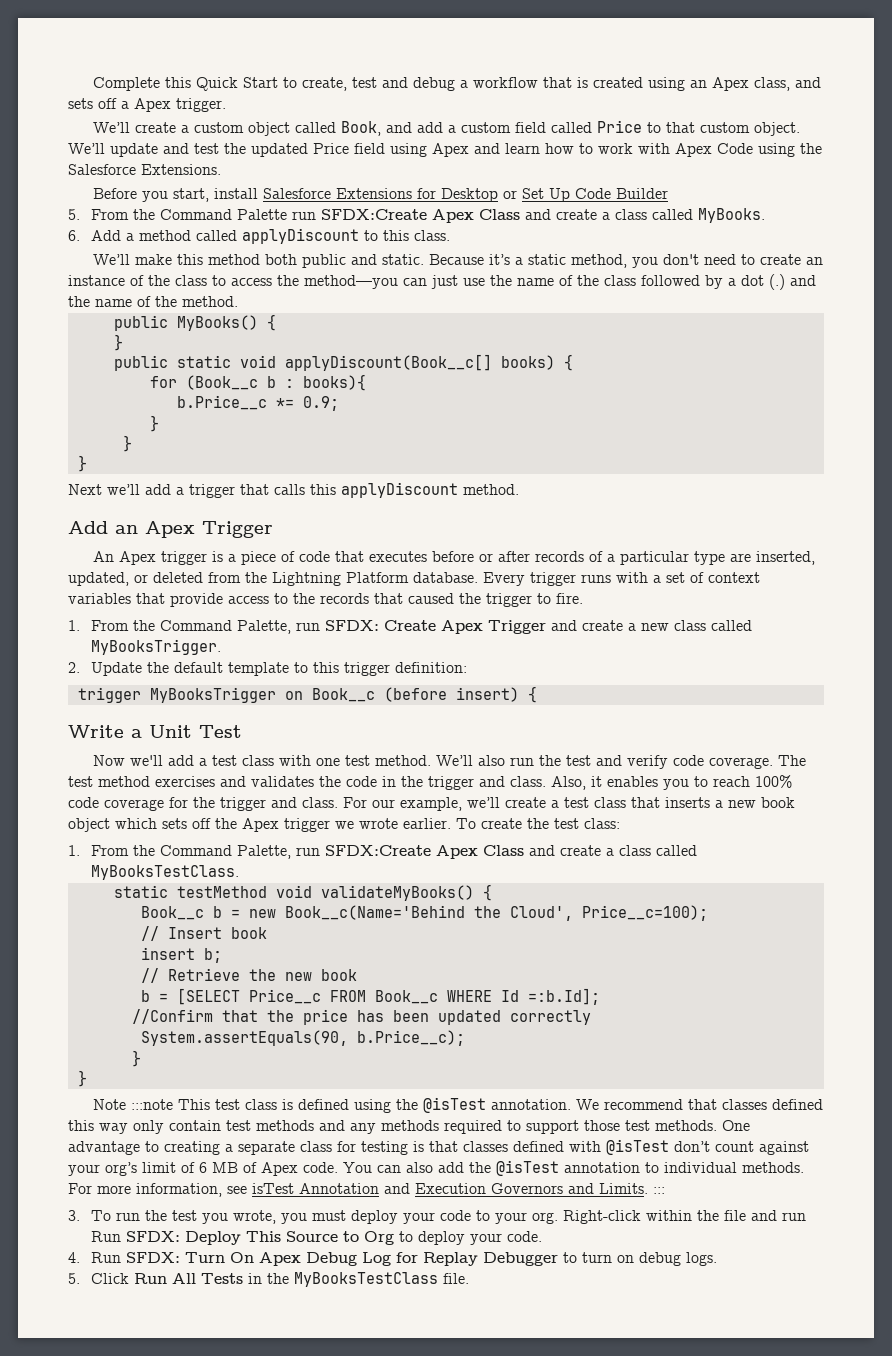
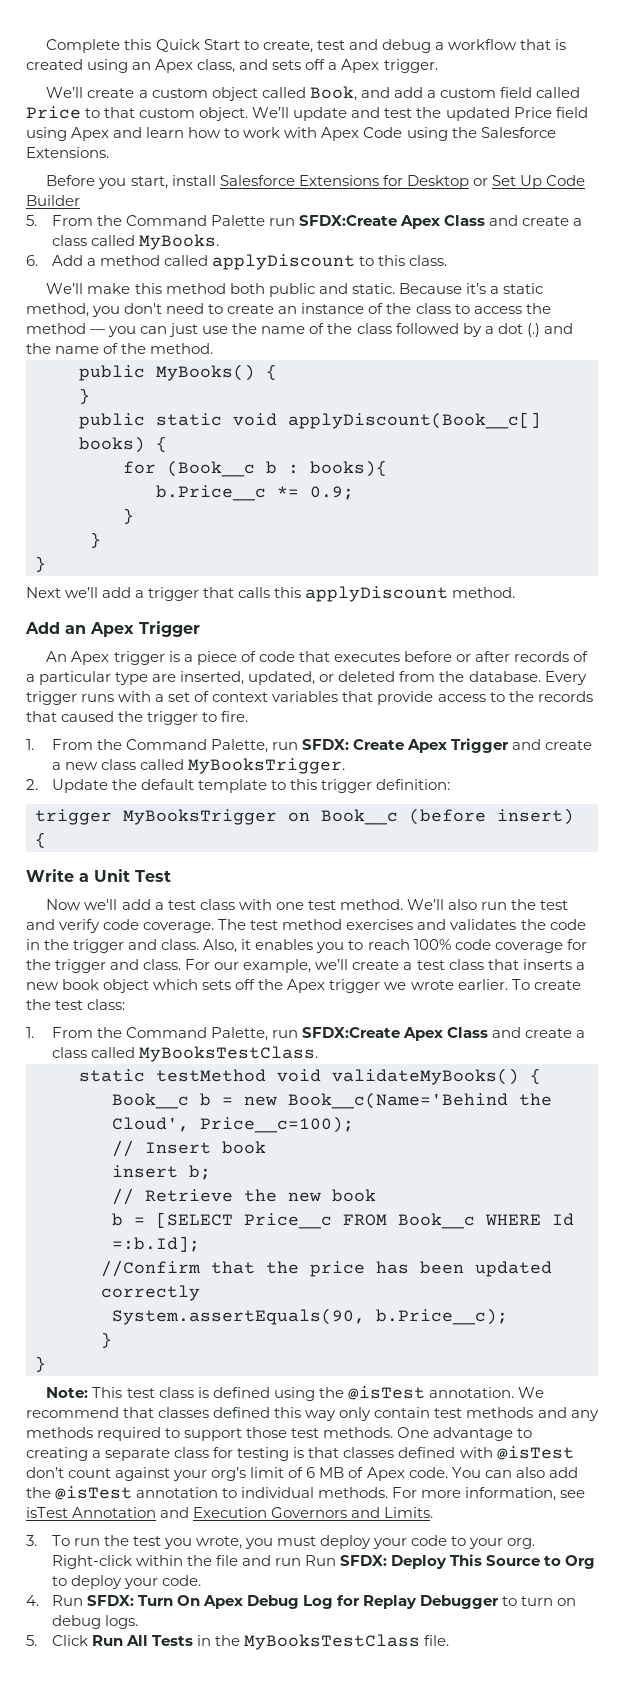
- Because it’s a static method, you don't need to create an instance of the class to access the method—you can just use the name of the class followed by a dot (.) and the name of the method.
+ Because it’s a static method, you don't need to create an instance of the class to access the method — you can just use the name of the class followed by a dot (.) and the name of the method.
- An Apex trigger is a piece of code that executes before or after records of a particular type are inserted, updated, or deleted from the Lightning Platform database.
+ An Apex trigger is a piece of code that executes before or after records of a particular type are inserted, updated, or deleted from the database.
- Note :::note This test class is defined using the @isTest annotation.
+ Note: This test class is defined using the @isTest annotation.
- For more information, see isTest Annotation and Execution Governors and Limits. :::
+ For more information, see isTest Annotation and Execution Governors and Limits.

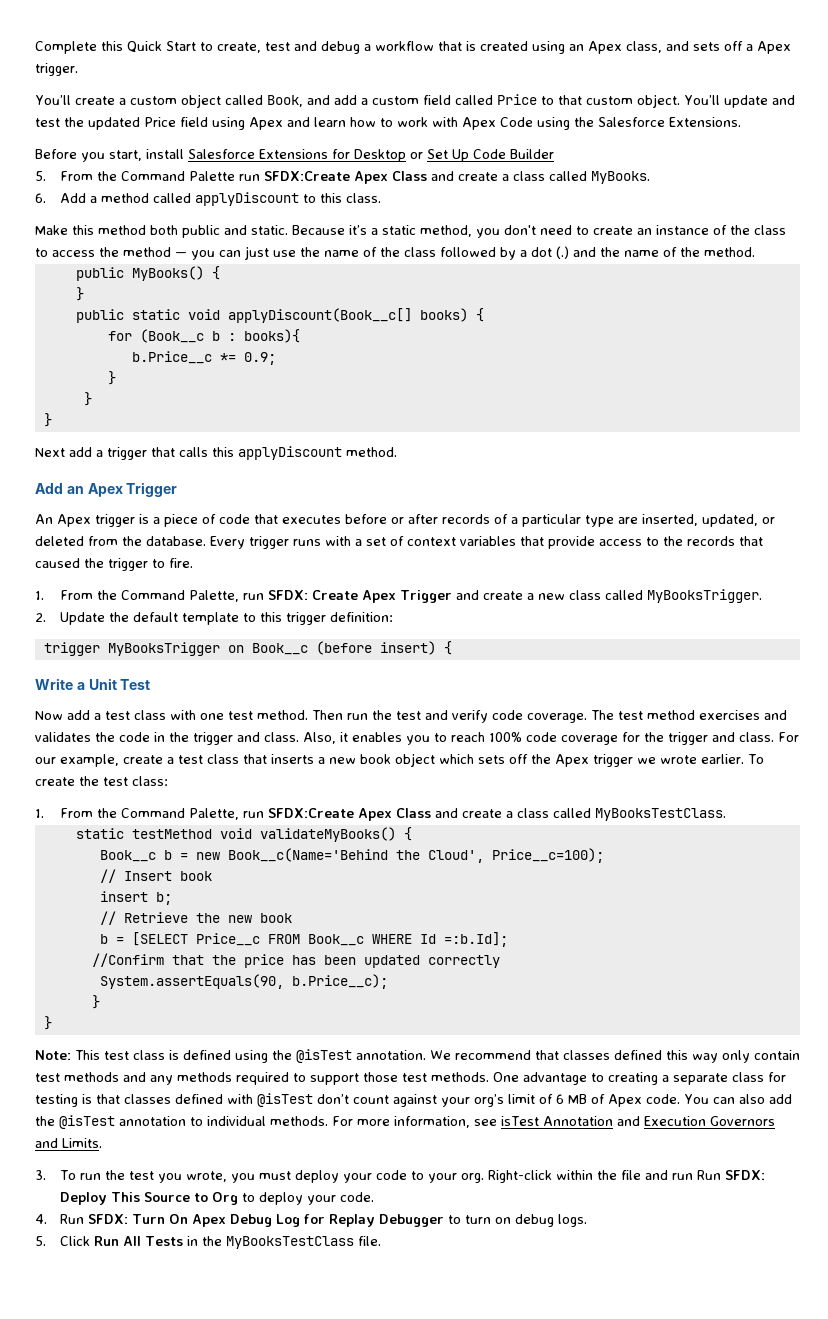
- We’ll create a custom object called Book, and add a custom field called Price to that custom object.
+ You’ll create a custom object called Book, and add a custom field called Price to that custom object.
- We’ll update and test the updated Price field using Apex and learn how to work with Apex Code using the Salesforce Extensions.
+ You’ll update and test the updated Price field using Apex and learn how to work with Apex Code using the Salesforce Extensions.
- We’ll make this method both public and static.
+ Make this method both public and static.
- Next we’ll add a trigger that calls this applyDiscount method.
+ Next add a trigger that calls this applyDiscount method.
- Now we'll add a test class with one test method.
+ Now add a test class with one test method.
- We’ll also run the test and verify code coverage.
+ Then run the test and verify code coverage.
- For our example, we’ll create a test class that inserts a new book object which sets off the Apex trigger we wrote earlier.
+ For our example, create a test class that inserts a new book object which sets off the Apex trigger we wrote earlier.

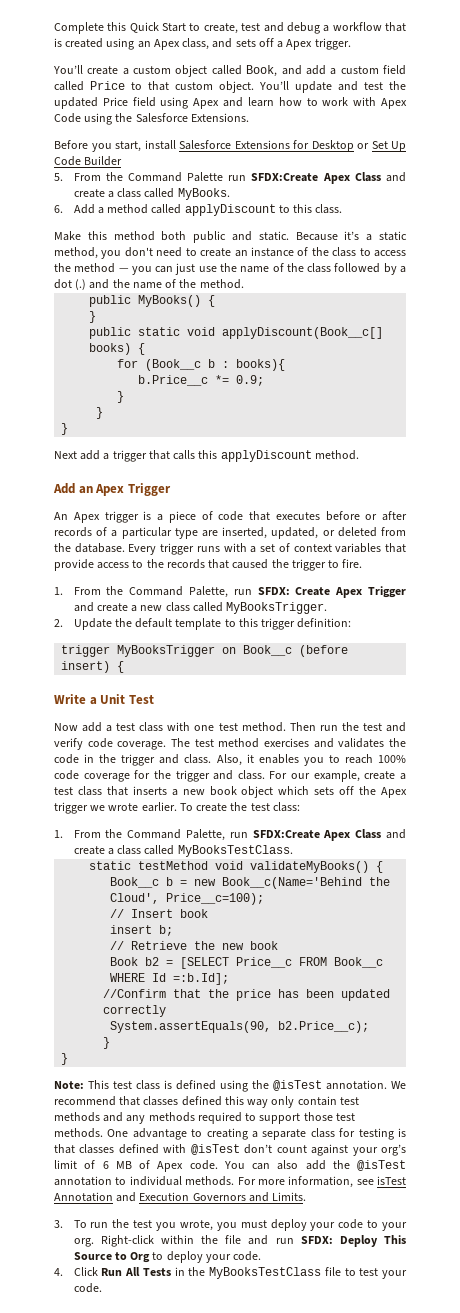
- b = [SELECT Price__c FROM Book__c WHERE Id =:b.Id];
+ Book b2 = [SELECT Price__c FROM Book__c WHERE Id =:b.Id];
- System.assertEquals(90, b.Price__c);
+ System.assertEquals(90, b2.Price__c);
- Right-click within the file and run Run SFDX: Deploy This Source to Org to deploy your code.
+ Right-click within the file and run SFDX: Deploy This Source to Org to deploy your code.
- 4. Run SFDX: Turn On Apex Debug Log for Replay Debugger to turn on debug logs.
- 5. Click Run All Tests in the MyBooksTestClass file.
+ 4. Click Run All Tests in the MyBooksTestClass file to test your code.

